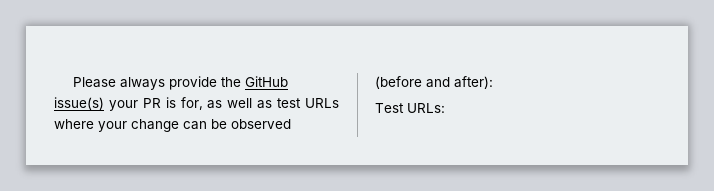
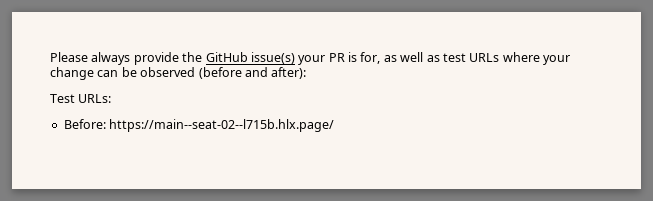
+ Before: https://main--seat-02--l715b.hlx.page/

